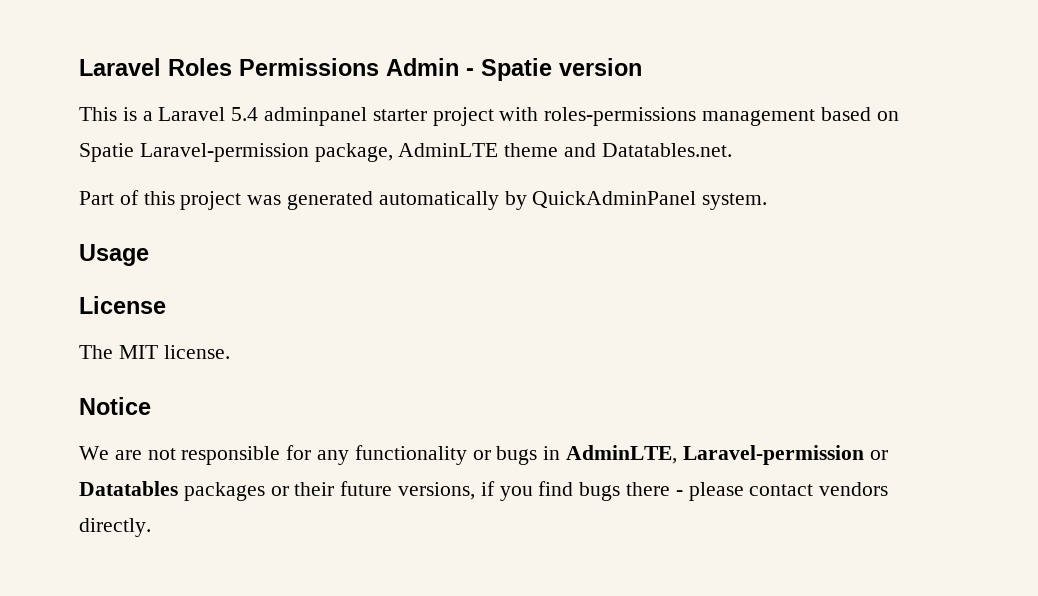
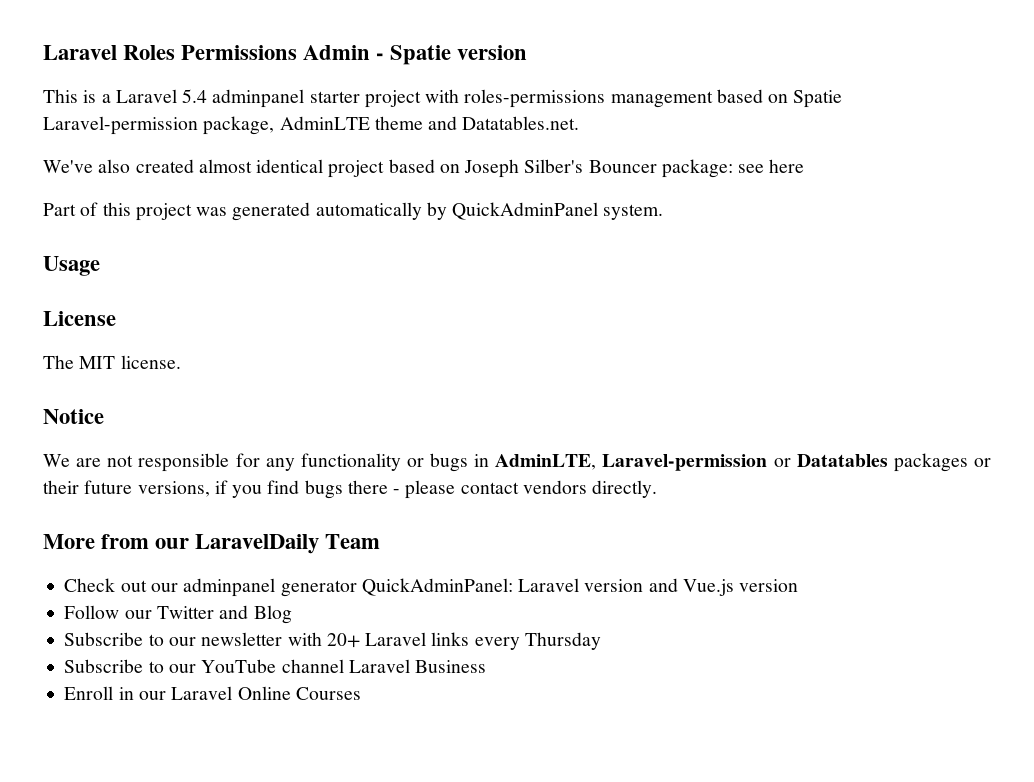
+ We've also created almost identical project based on Joseph Silber's Bouncer package: see here
+ More from our LaravelDaily Team
+ Check out our adminpanel generator QuickAdminPanel: Laravel version and Vue.js version
+ Follow our Twitter and Blog
+ Subscribe to our newsletter with 20+ Laravel links every Thursday
+ Subscribe to our YouTube channel Laravel Business
+ Enroll in our Laravel Online Courses

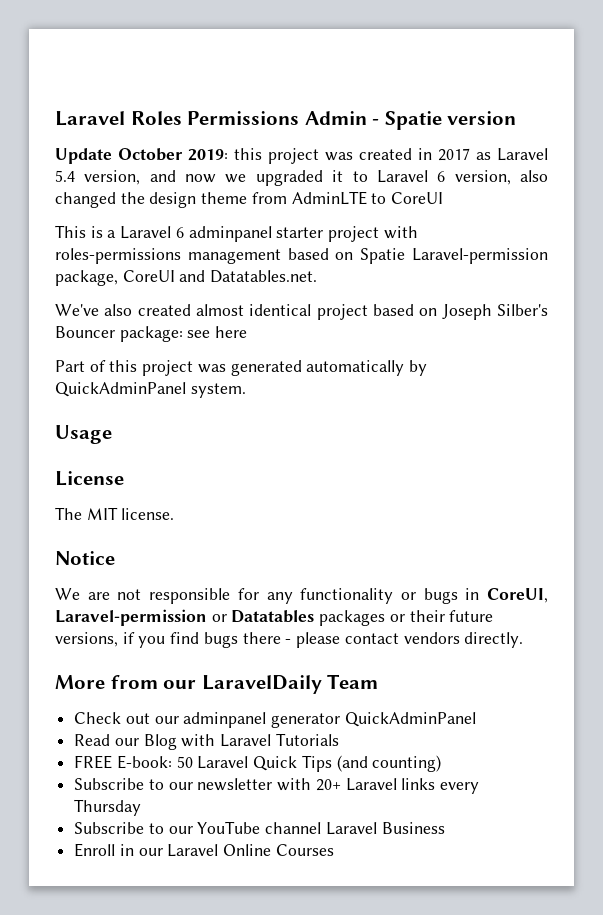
+ Update October 2019: this project was created in 2017 as Laravel 5.4 version, and now we upgraded it to Laravel 6 version, also changed the design theme from AdminLTE to CoreUI
- This is a Laravel 5.4 adminpanel starter project with roles-permissions management based on Spatie Laravel-permission package, AdminLTE theme and Datatables.net.
+ This is a Laravel 6 adminpanel starter project with roles-permissions management based on Spatie Laravel-permission package, CoreUI and Datatables.net.
- We are not responsible for any functionality or bugs in AdminLTE, Laravel-permission or Datatables packages or their future versions, if you find bugs there - please contact vendors directly.
+ We are not responsible for any functionality or bugs in CoreUI, Laravel-permission or Datatables packages or their future versions, if you find bugs there - please contact vendors directly.
- Check out our adminpanel generator QuickAdminPanel: Laravel version and Vue.js version
- Follow our Twitter and Blog
+ Check out our adminpanel generator QuickAdminPanel
+ Read our Blog with Laravel Tutorials
+ FREE E-book: 50 Laravel Quick Tips (and counting)

